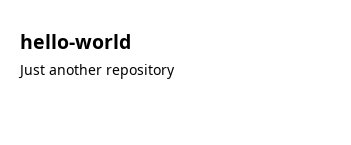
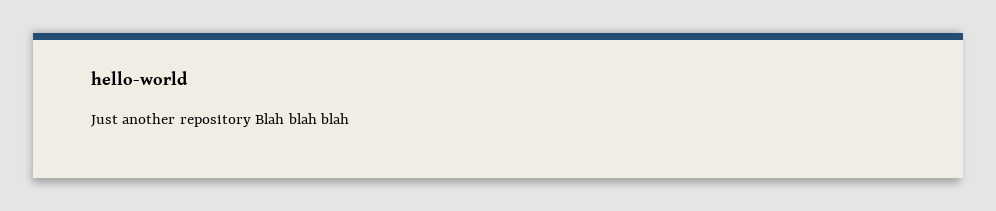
- Just another repository
+ Just another repository Blah blah blah

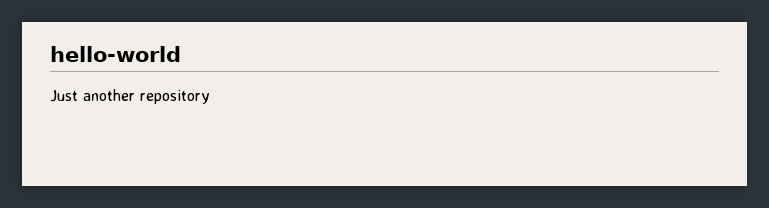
- Just another repository Blah blah blah
+ Just another repository

